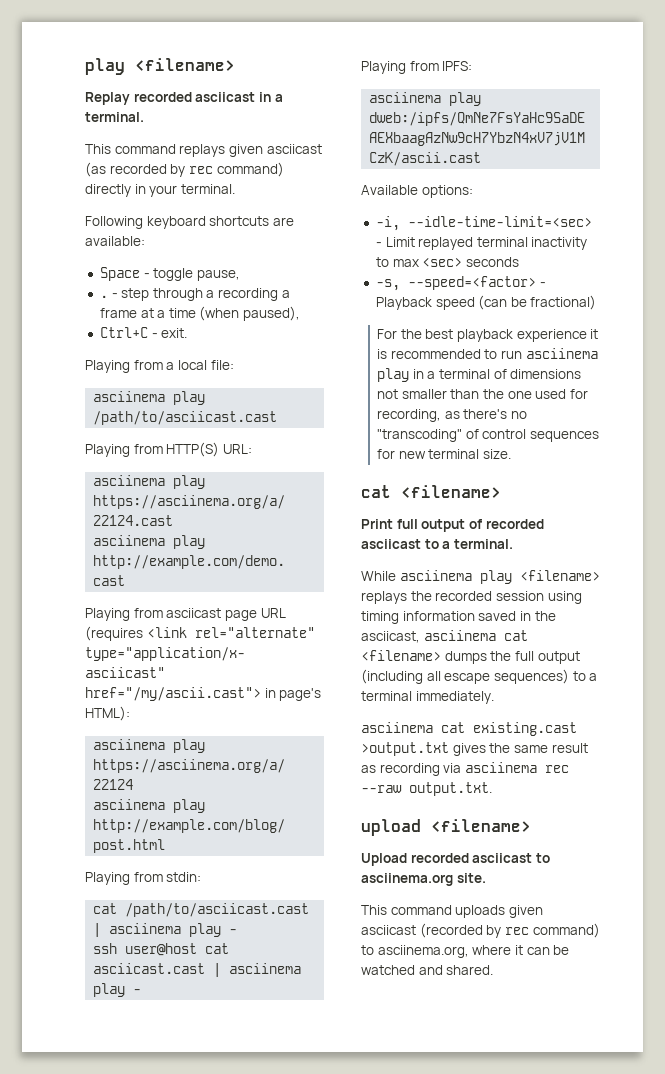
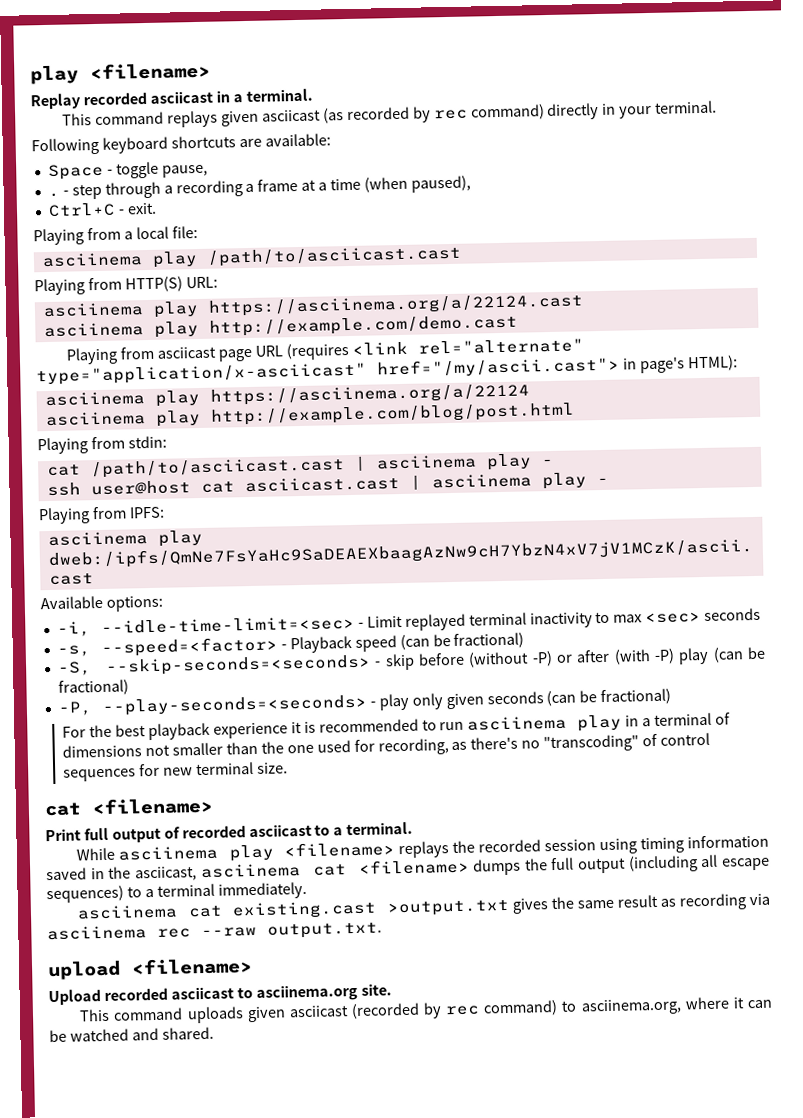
+ -S, --skip-seconds=<seconds> - skip before (without -P) or after (with -P) play (can be fractional)
+ -P, --play-seconds=<seconds> - play only given seconds (can be fractional)

